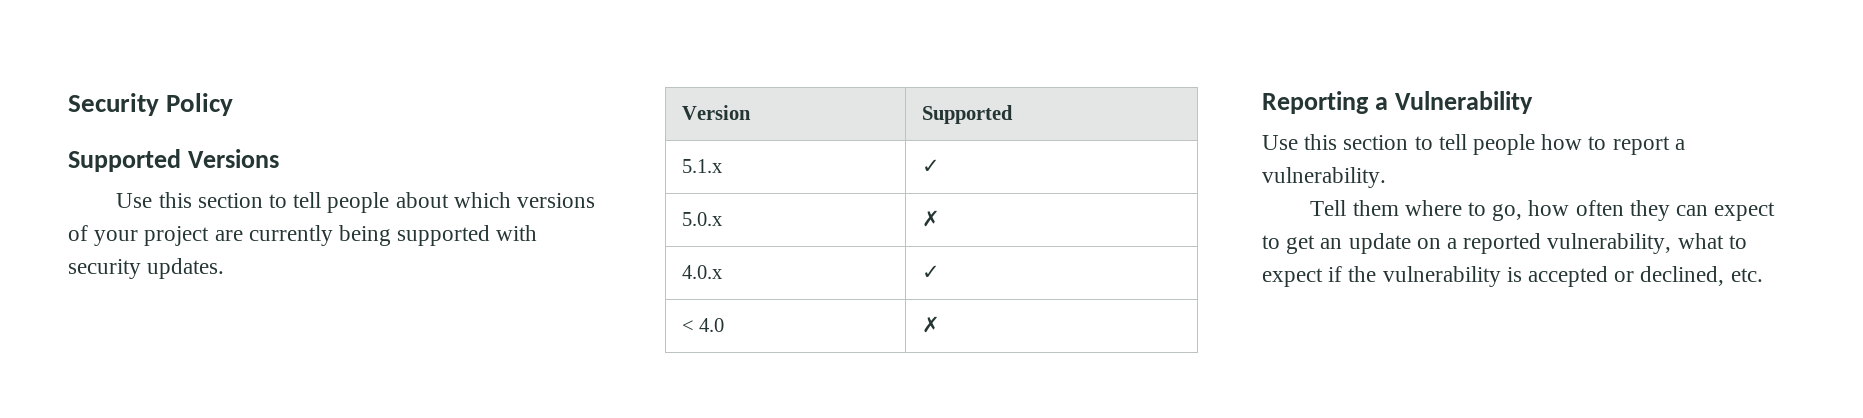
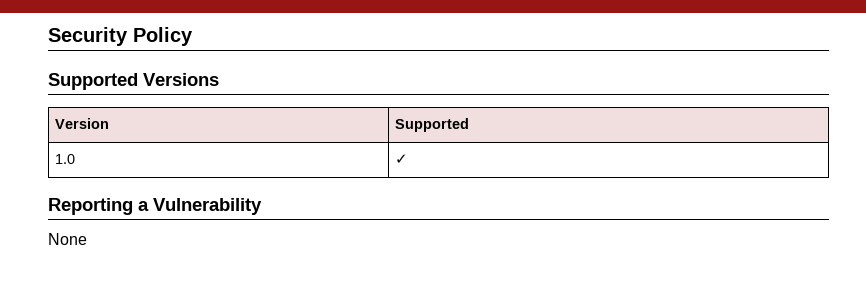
- Use this section to tell people about which versions of your project are currently being supported with security updates.
- 5.1.x | ✓
- 5.0.x | ✗
- 4.0.x | ✓
- < 4.0 | ✗
+ 1.0 | ✓
  Reporting a Vulnerability
- Use this section to tell people how to report a vulnerability.
- Tell them where to go, how often they can expect to get an update on a reported vulnerability, what to expect if the vulnerability is accepted or declined, etc.
+ None

